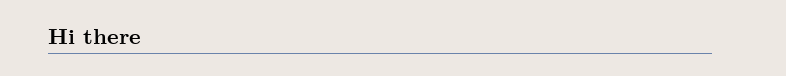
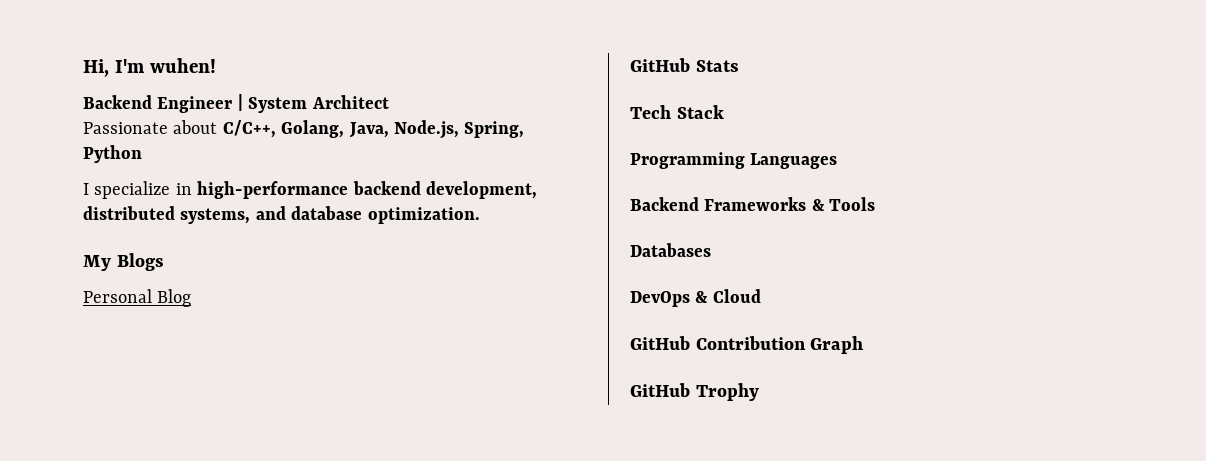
- Hi there
+ Hi, I'm wuhen!
+ Backend Engineer | System Architect
+ Passionate about C/C++, Golang, Java, Node.js, Spring, Python
+ I specialize in high-performance backend development, distributed systems, and database optimization.
+ My Blogs
+ Personal Blog
+ GitHub Stats
+ Tech Stack
+ Programming Languages
+ Backend Frameworks & Tools
+ Databases
+ DevOps & Cloud
+ GitHub Contribution Graph
+ GitHub Trophy

